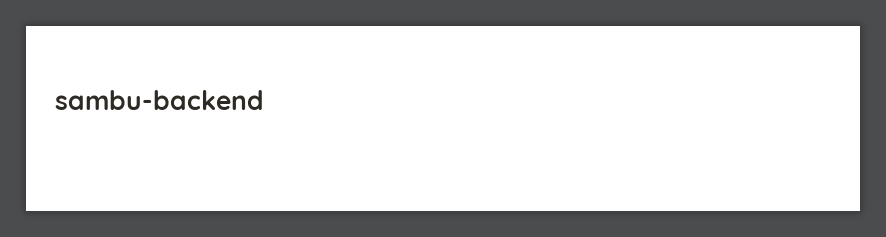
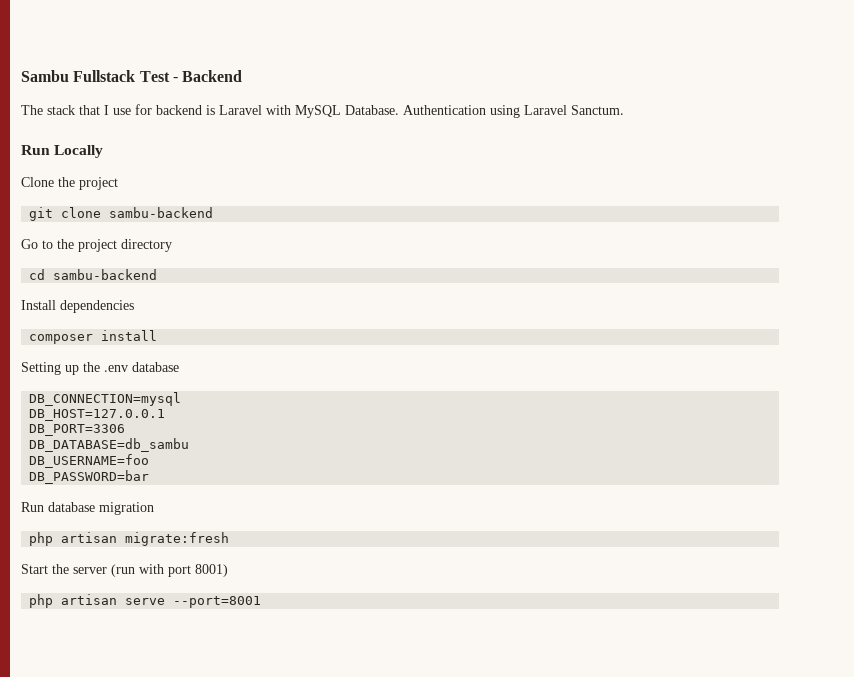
- sambu-backend
+ Sambu Fullstack Test - Backend
+ The stack that I use for backend is Laravel with MySQL Database. Authentication using Laravel Sanctum.
+ Run Locally
+ Clone the project
+ git clone sambu-backend
+ Go to the project directory
+ cd sambu-backend
+ Install dependencies
+ composer install
+ Setting up the .env database
+ DB_CONNECTION=mysql
+ DB_HOST=127.0.0.1
+ DB_PORT=3306
+ DB_DATABASE=db_sambu
+ DB_USERNAME=foo
+ DB_PASSWORD=bar
+ Run database migration
+ php artisan migrate:fresh
+ Start the server (run with port 8001)
+ php artisan serve --port=8001

